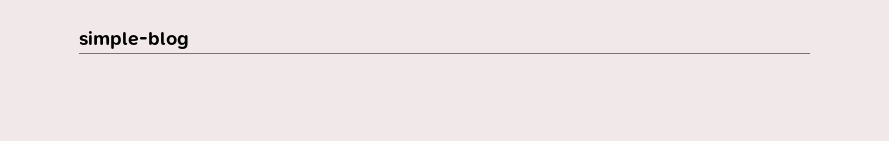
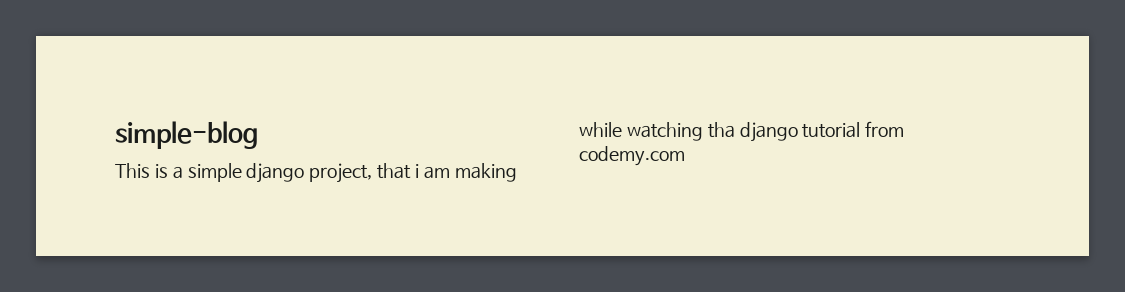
+ This is a simple django project, that i am making while watching tha django tutorial from codemy.com

